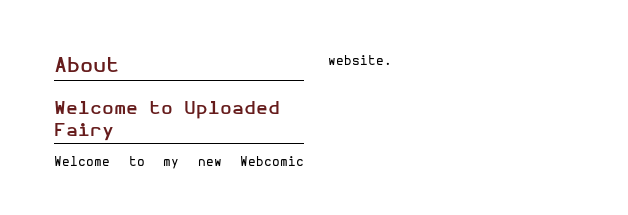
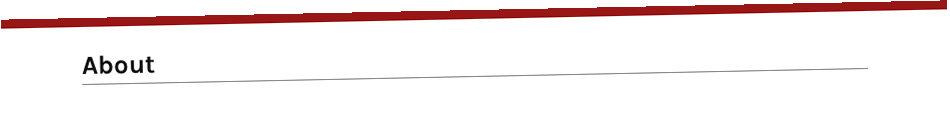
- Welcome to Uploaded Fairy
- Welcome to my new Webcomic website.

